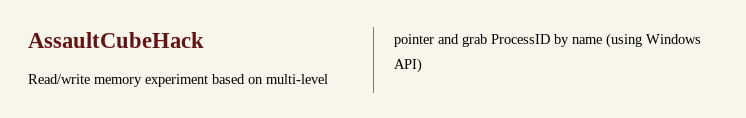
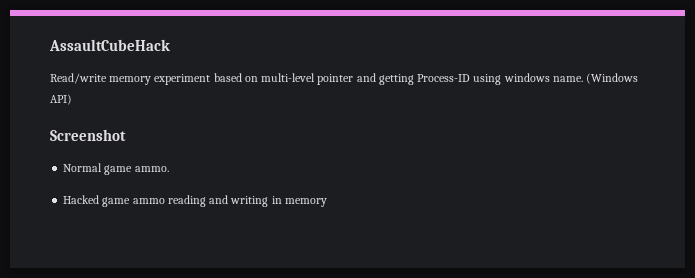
- Read/write memory experiment based on multi-level pointer and grab ProcessID by name (using Windows API)
+ Read/write memory experiment based on multi-level pointer and getting Process-ID using windows name. (Windows API)
+ Screenshot
+ Normal game ammo.
+ Hacked game ammo reading and writing in memory

